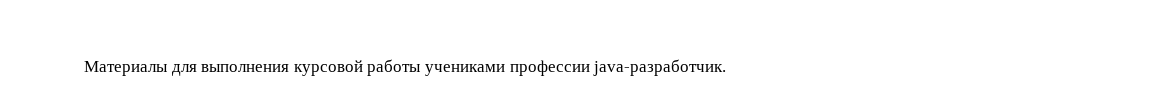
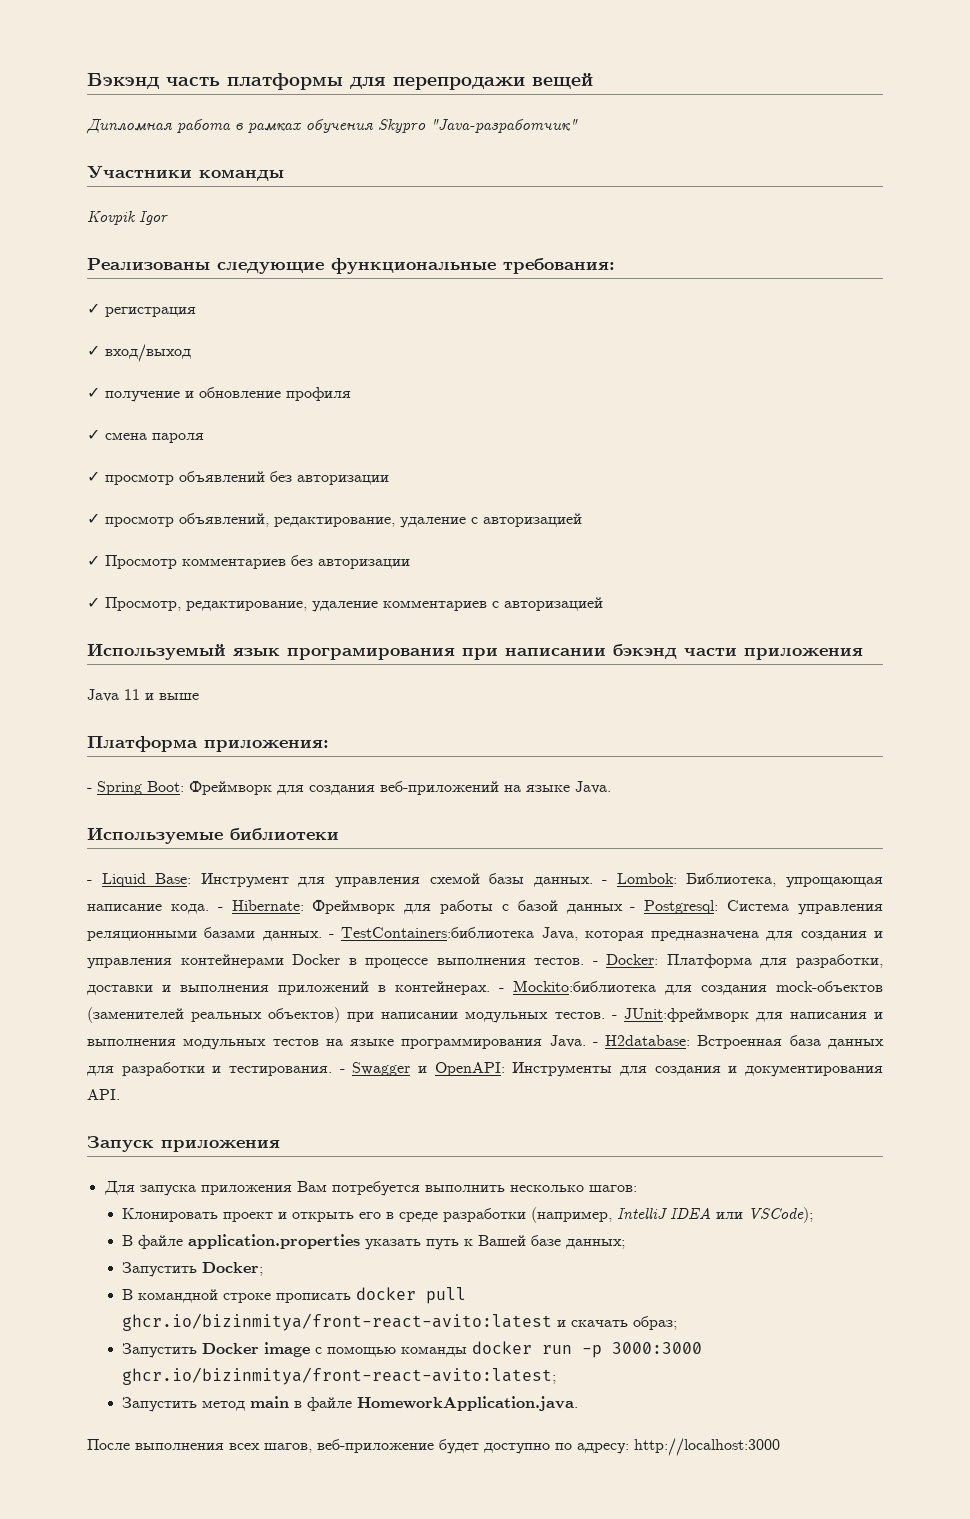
- Материалы для выполнения курсовой работы учениками профессии java-разработчик.
+ Бэкэнд часть платформы для перепродажи вещей
+ Дипломная работа в рамках обучения Skypro "Java-разработчик"
+ Участники команды
+ Kovpik Igor
+ Реализованы следующие функциональные требования:
+ ✓ регистрация
+ ✓ вход/выход
+ ✓ получение и обновление профиля
+ ✓ смена пароля
+ ✓ просмотр объявлений без авторизации
+ ✓ просмотр объявлений, редактирование, удаление с авторизацией
+ ✓ Просмотр комментариев без авторизации
+ ✓ Просмотр, редактирование, удаление комментариев с авторизацией
+ Используемый язык програмирования при написании бэкэнд части приложения
+ Java 11 и выше
+ Платформа приложения:
+ - Spring Boot: Фреймворк для создания веб-приложений на языке Java.
+ Используемые библиотеки
+ - Liquid Base: Инструмент для управления схемой базы данных. - Lombok: Библиотека, упрощающая написание кода. - Hibernate: Фреймворк для работы с базой данных - Postgresql: Система управления реляционными базами данных. - TestContainers:библиотека Java, которая предназначена для создания и управления контейнерами Docker в процессе выполнения тестов. - Docker: Платформа для разработки, доставки и выполнения приложений в контейнерах. - Mockito:библиотека для создания mock-объектов (заменителей реальных объектов) при написании модульных тестов. - JUnit:фреймворк для написания и выполнения модульных тестов на языке программирования Java. - H2database: Встроенная база данных для разработки и тестирования. - Swagger и OpenAPI: Инструменты для создания и документирования API.
+ Запуск приложения
+ Для запуска приложения Вам потребуется выполнить несколько шагов:
+ Клонировать проект и открыть его в среде разработки (например, IntelliJ IDEA или VSCode);
+ В файле application.properties указать путь к Вашей базе данных;
+ Запустить Docker;
+ В командной строке прописать docker pull ghcr.io/bizinmitya/front-react-avito:latest и скачать образ;
+ Запустить Docker image с помощью команды docker run -p 3000:3000 ghcr.io/bizinmitya/front-react-avito:latest;
+ Запустить метод main в файле HomeworkApplication.java.
+ После выполнения всех шагов, веб-приложение будет доступно по адресу: http://localhost:3000

